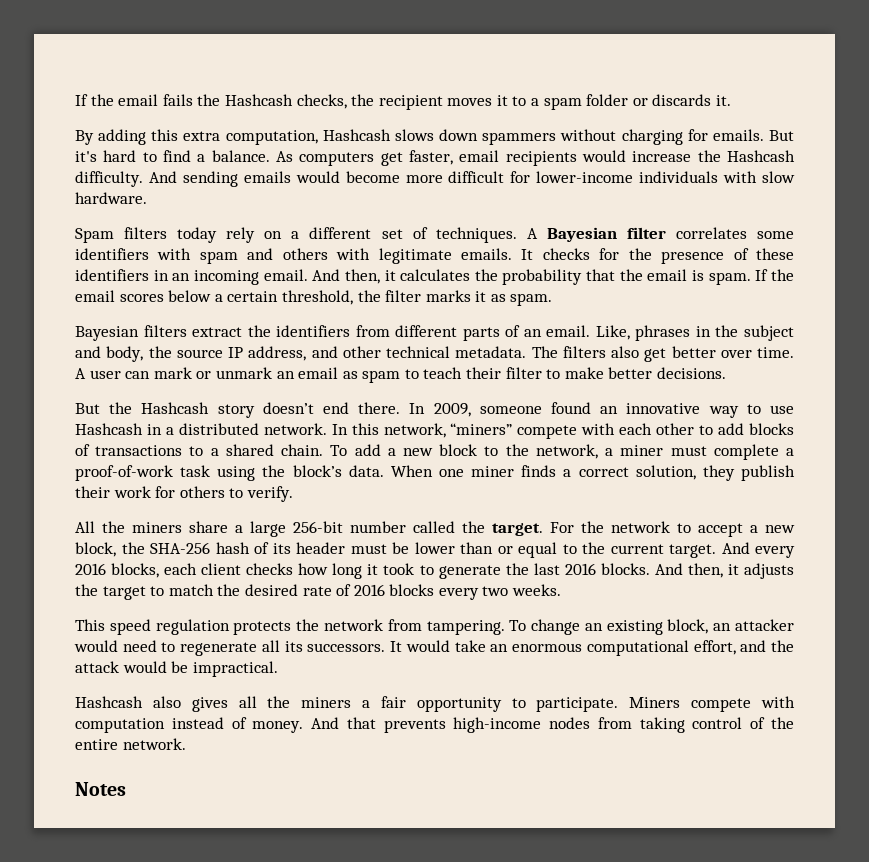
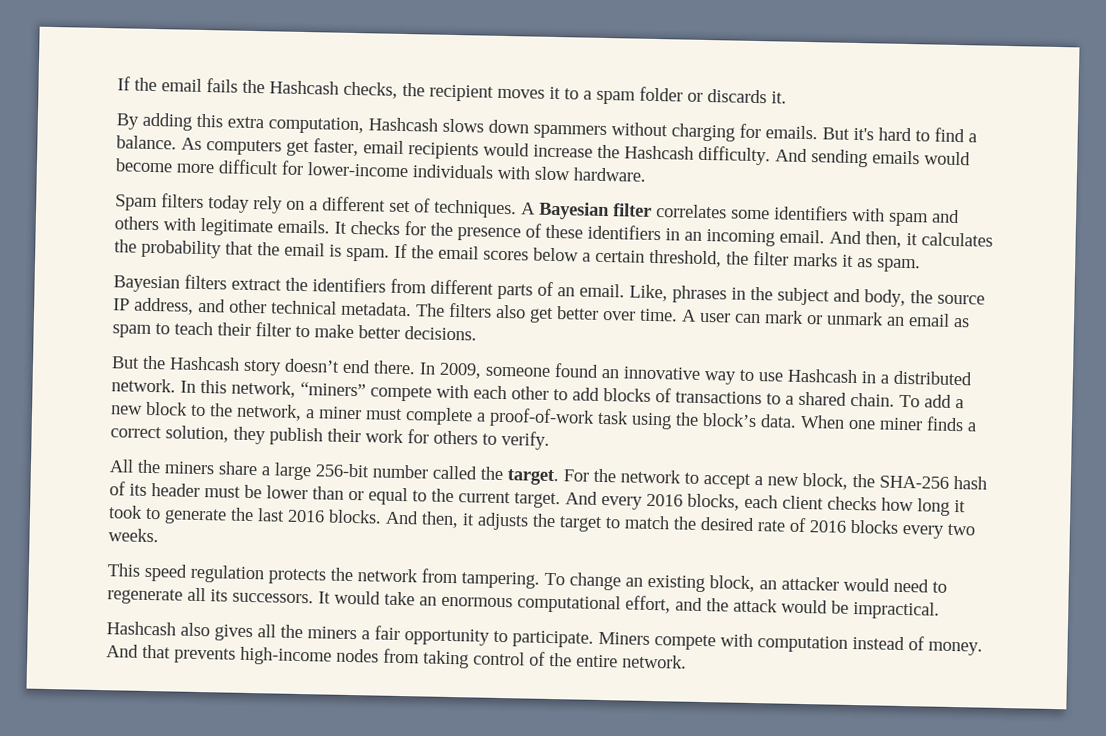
- Notes

